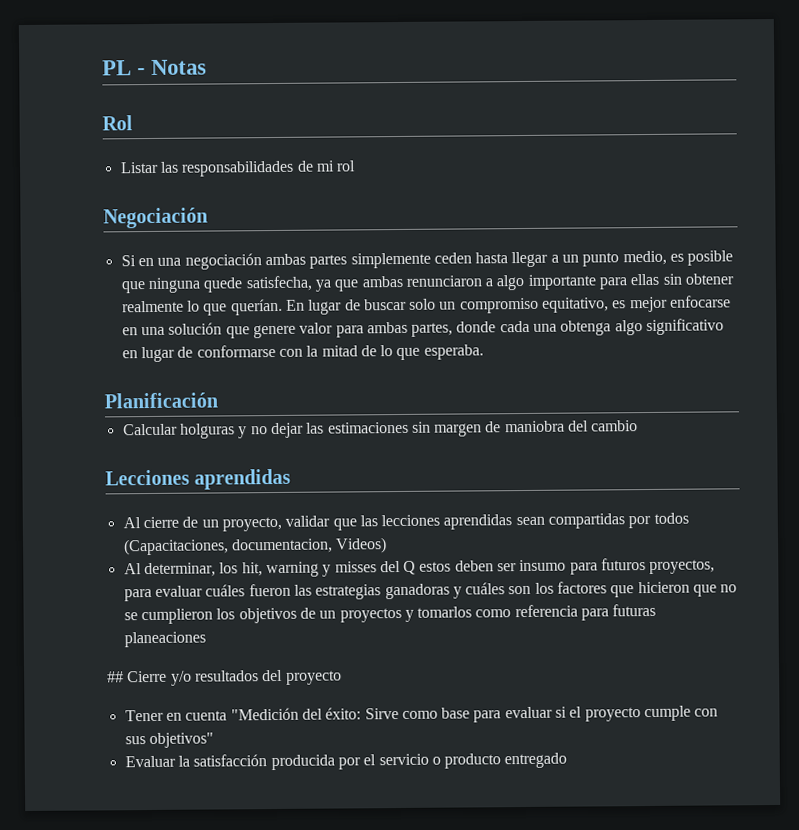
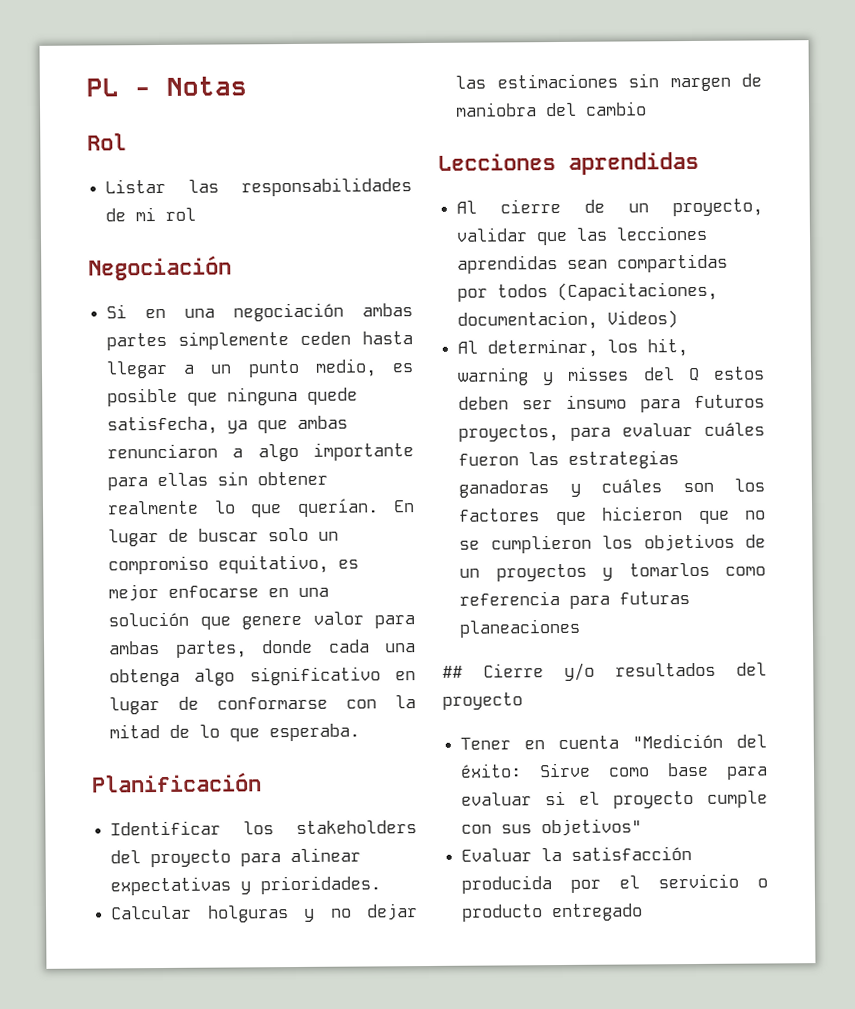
+ Identificar los stakeholders del proyecto para alinear expectativas y prioridades.

